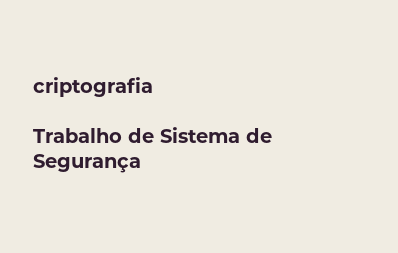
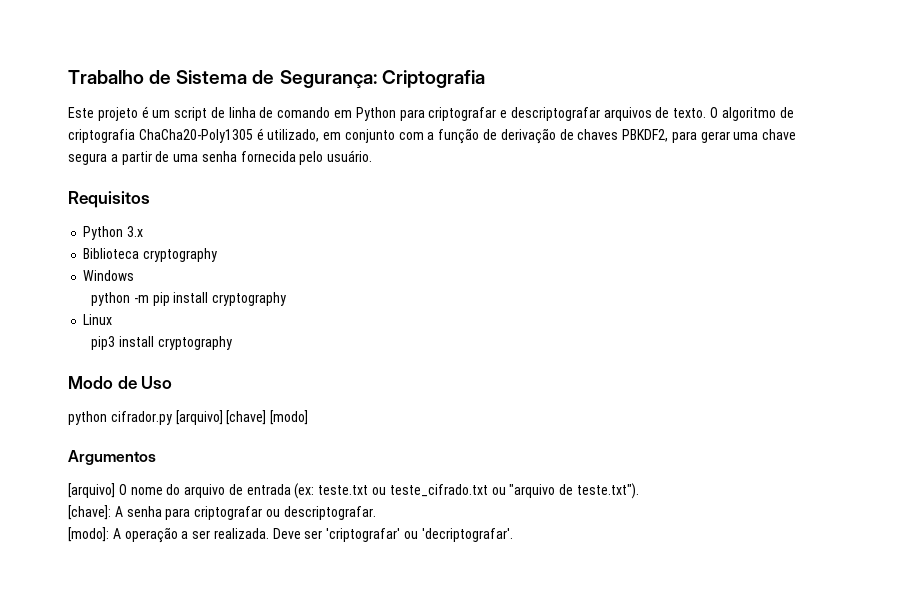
- criptografia
- Trabalho de Sistema de Segurança
+ Trabalho de Sistema de Segurança: Criptografia
+ Este projeto é um script de linha de comando em Python para criptografar e descriptografar arquivos de texto. O algoritmo de criptografia ChaCha20-Poly1305 é utilizado, em conjunto com a função de derivação de chaves PBKDF2, para gerar uma chave segura a partir de uma senha fornecida pelo usuário.
+ Requisitos
+ Python 3.x
+ Biblioteca cryptography
+ Windows
+ python -m pip install cryptography
+ Linux
+ pip3 install cryptography
+ Modo de Uso
+ python cifrador.py [arquivo] [chave] [modo]
+ Argumentos
+ [arquivo] O nome do arquivo de entrada (ex: teste.txt ou teste_cifrado.txt ou "arquivo de teste.txt").
+ [chave]: A senha para criptografar ou descriptografar.
+ [modo]: A operação a ser realizada. Deve ser 'criptografar' ou 'decriptografar'.

